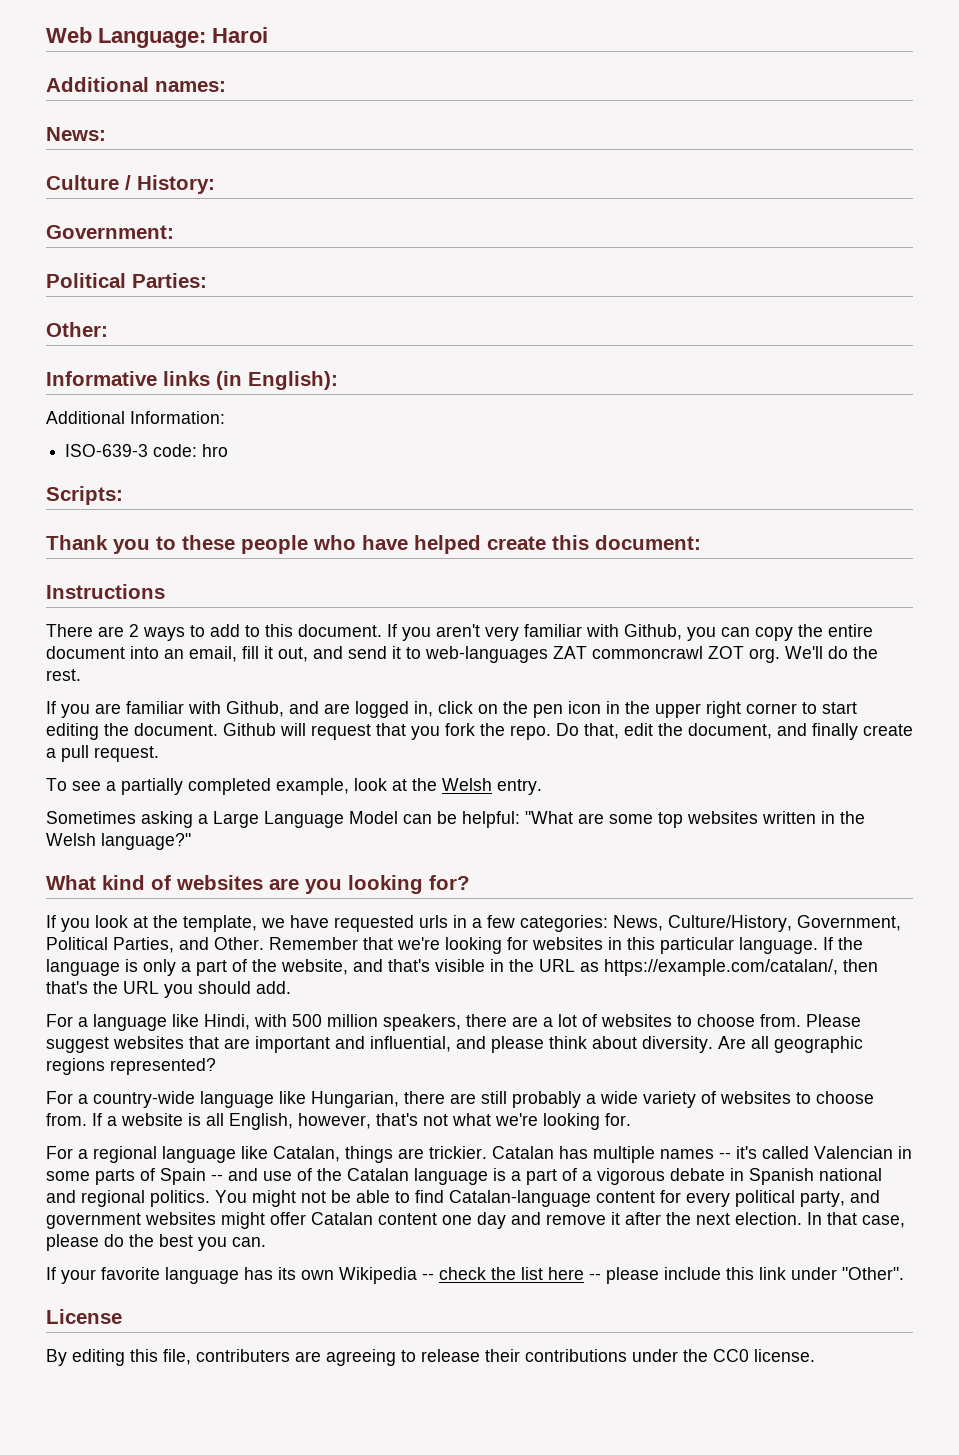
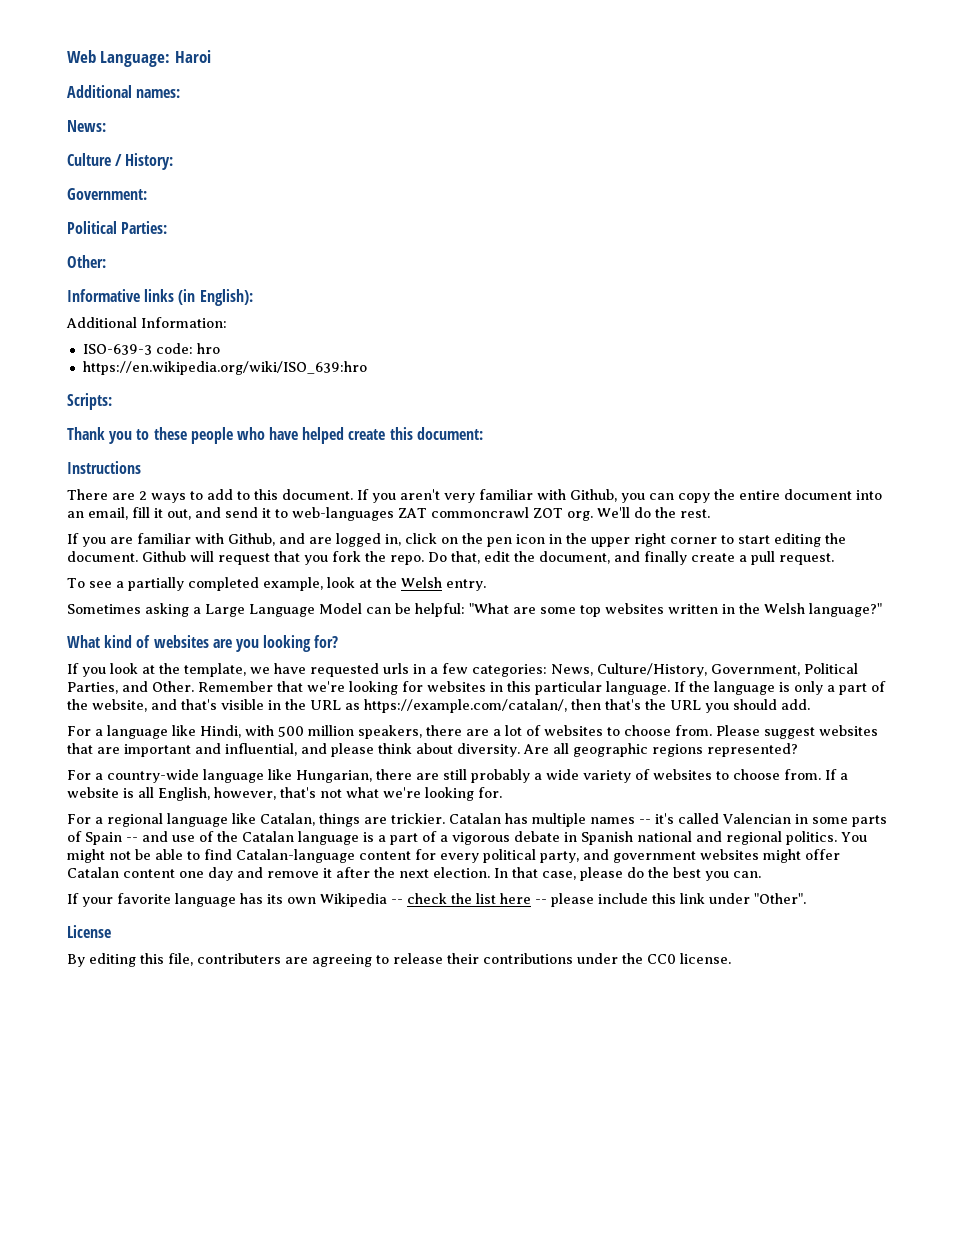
+ https://en.wikipedia.org/wiki/ISO_639:hro

